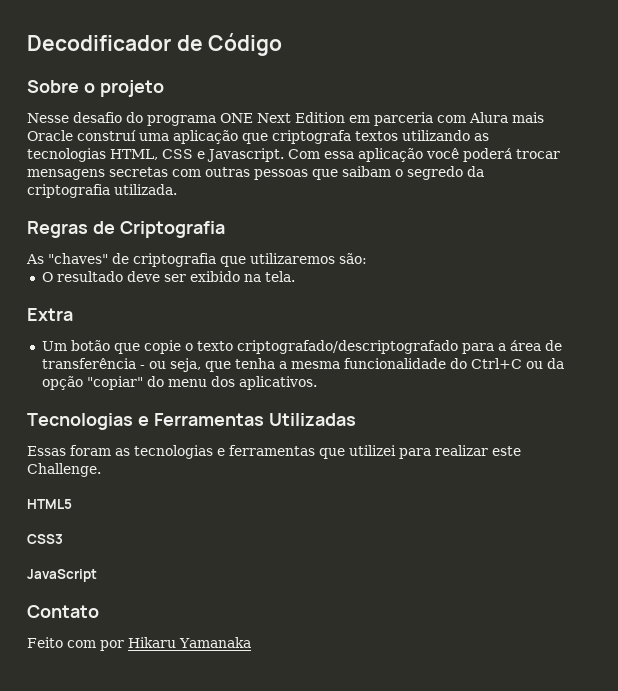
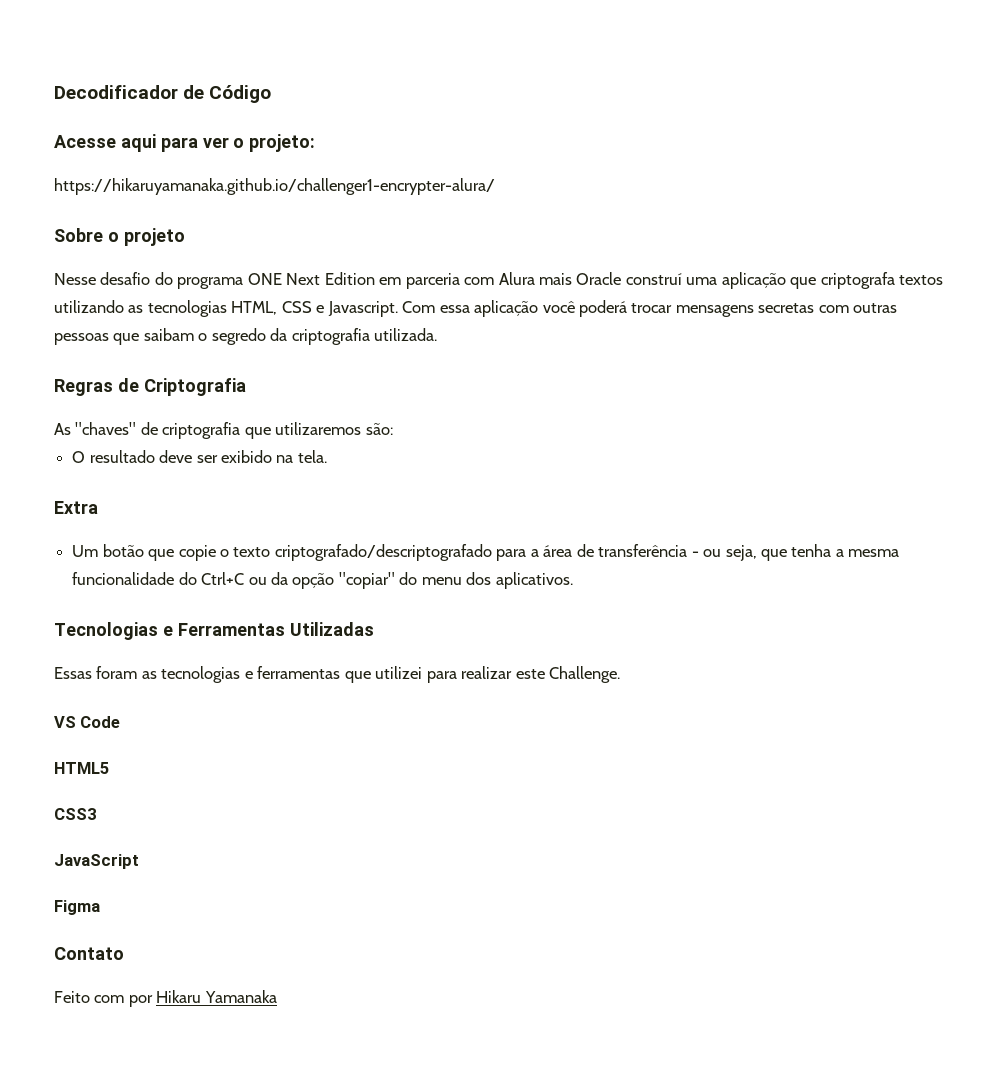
+ Acesse aqui para ver o projeto:
+ https://hikaruyamanaka.github.io/challenger1-encrypter-alura/
+ VS Code
+ Figma

